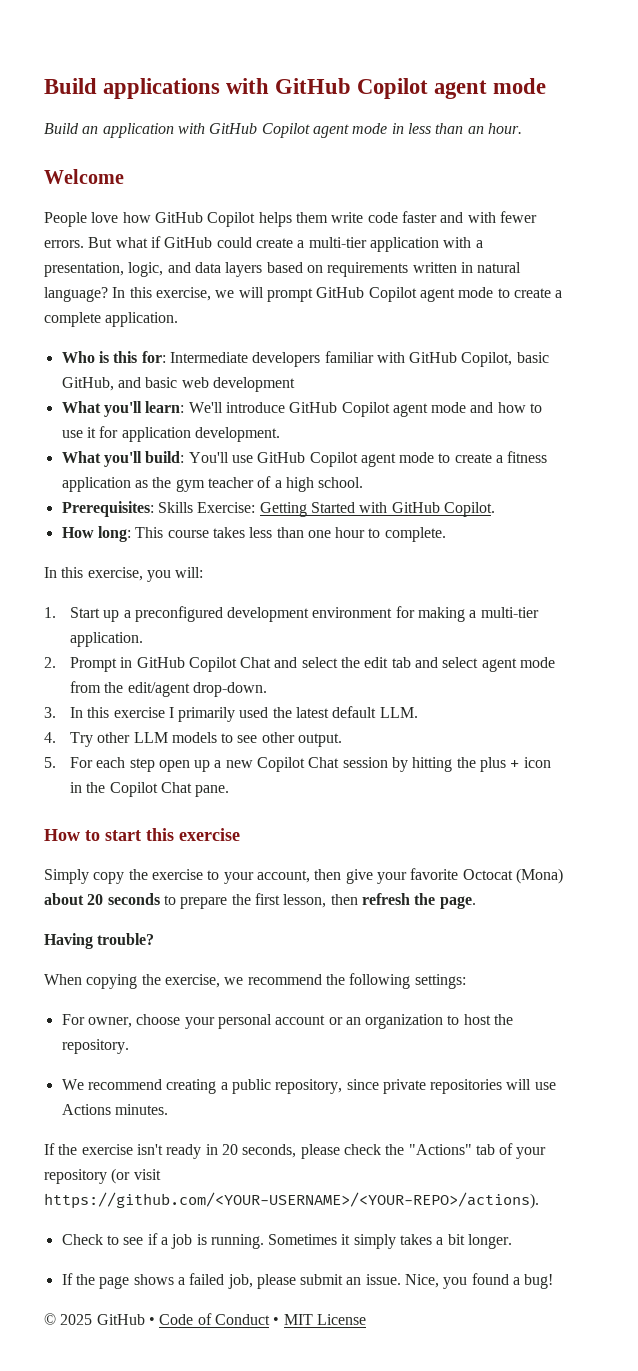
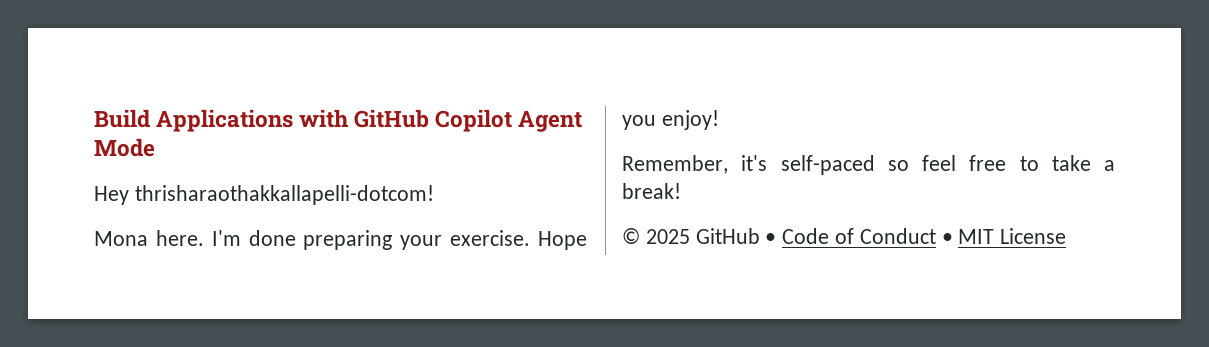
- Build applications with GitHub Copilot agent mode
- Build an application with GitHub Copilot agent mode in less than an hour.
- Welcome
- People love how GitHub Copilot helps them write code faster and with fewer errors. But what if GitHub could create a multi-tier application with a presentation, logic, and data layers based on requirements written in natural language? In this exercise, we will prompt GitHub Copilot agent mode to create a complete application.
- Who is this for: Intermediate developers familiar with GitHub Copilot, basic GitHub, and basic web development
- What you'll learn: We'll introduce GitHub Copilot agent mode and how to use it for application development.
- What you'll build: You'll use GitHub Copilot agent mode to create a fitness application as the gym teacher of a high school.
- Prerequisites: Skills Exercise: Getting Started with GitHub Copilot.
- How long: This course takes less than one hour to complete.
- In this exercise, you will:
- 1. Start up a preconfigured development environment for making a multi-tier application.
- 2. Prompt in GitHub Copilot Chat and select the edit tab and select agent mode from the edit/agent drop-down.
- 3. In this exercise I primarily used the latest default LLM.
- 4. Try other LLM models to see other output.
- 5. For each step open up a new Copilot Chat session by hitting the plus + icon in the Copilot Chat pane.
- How to start this exercise
- Simply copy the exercise to your account, then give your favorite Octocat (Mona) about 20 seconds to prepare the first lesson, then refresh the page.
- Having trouble?
- When copying the exercise, we recommend the following settings:
- For owner, choose your personal account or an organization to host the repository.
- We recommend creating a public repository, since private repositories will use Actions minutes.
- If the exercise isn't ready in 20 seconds, please check the "Actions" tab of your repository (or visit https://github.com/<YOUR-USERNAME>/<YOUR-REPO>/actions).
- Check to see if a job is running. Sometimes it simply takes a bit longer.
- If the page shows a failed job, please submit an issue. Nice, you found a bug!
+ Build Applications with GitHub Copilot Agent Mode
+ Hey thrisharaothakkallapelli-dotcom!
+ Mona here. I'm done preparing your exercise. Hope you enjoy!
+ Remember, it's self-paced so feel free to take a break!

